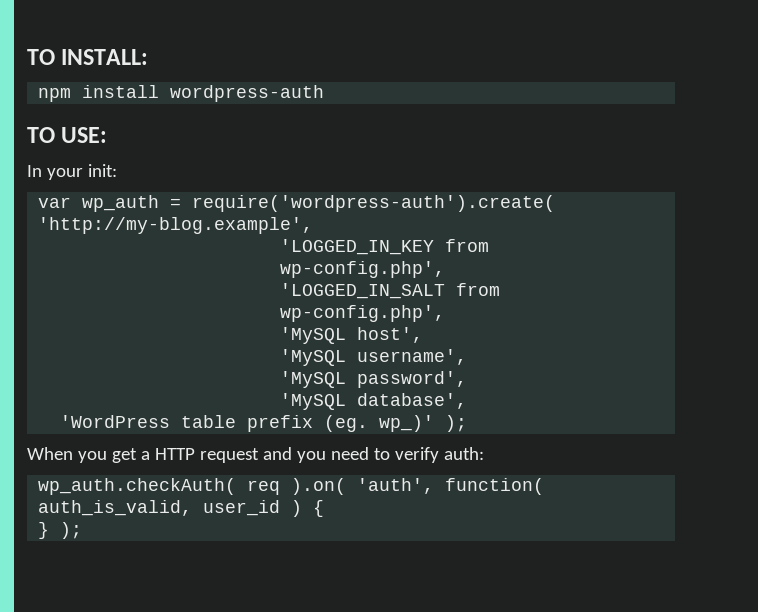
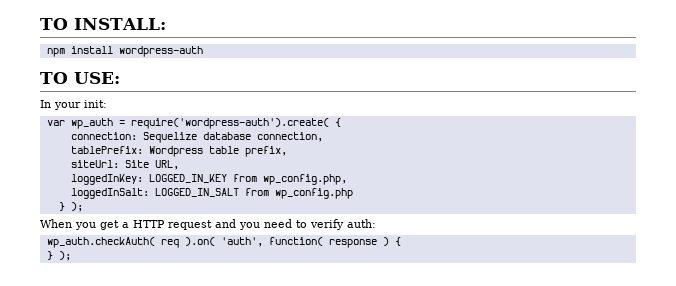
- var wp_auth = require('wordpress-auth').create( 'http://my-blog.example',
- 'LOGGED_IN_KEY from wp-config.php',
- 'LOGGED_IN_SALT from wp-config.php',
- 'MySQL host',
- 'MySQL username',
- 'MySQL password',
- 'MySQL database',
- 'WordPress table prefix (eg. wp_)' );
+ var wp_auth = require('wordpress-auth').create( {
+ connection: Sequelize database connection,
+ tablePrefix: Wordpress table prefix,
+ siteUrl: Site URL,
+ loggedInKey: LOGGED_IN_KEY from wp_config.php,
+ loggedInSalt: LOGGED_IN_SALT from wp_config.php
+ } );
- wp_auth.checkAuth( req ).on( 'auth', function( auth_is_valid, user_id ) {
+ wp_auth.checkAuth( req ).on( 'auth', function( response ) {

